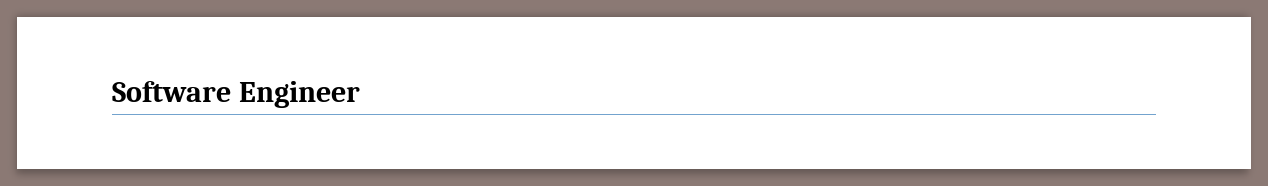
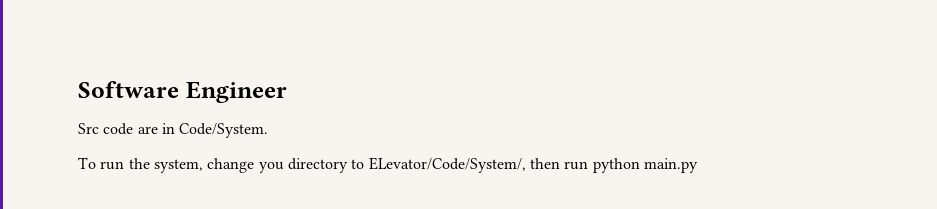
+ Src code are in Code/System.
+ To run the system, change you directory to ELevator/Code/System/, then run python main.py

